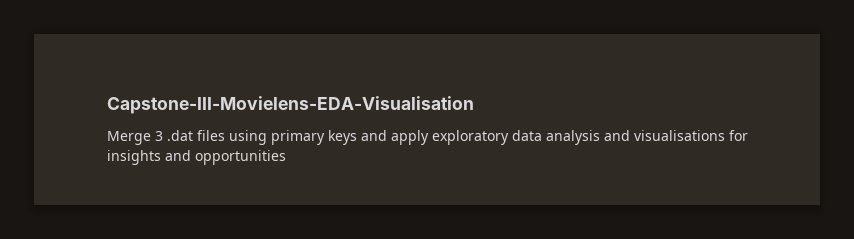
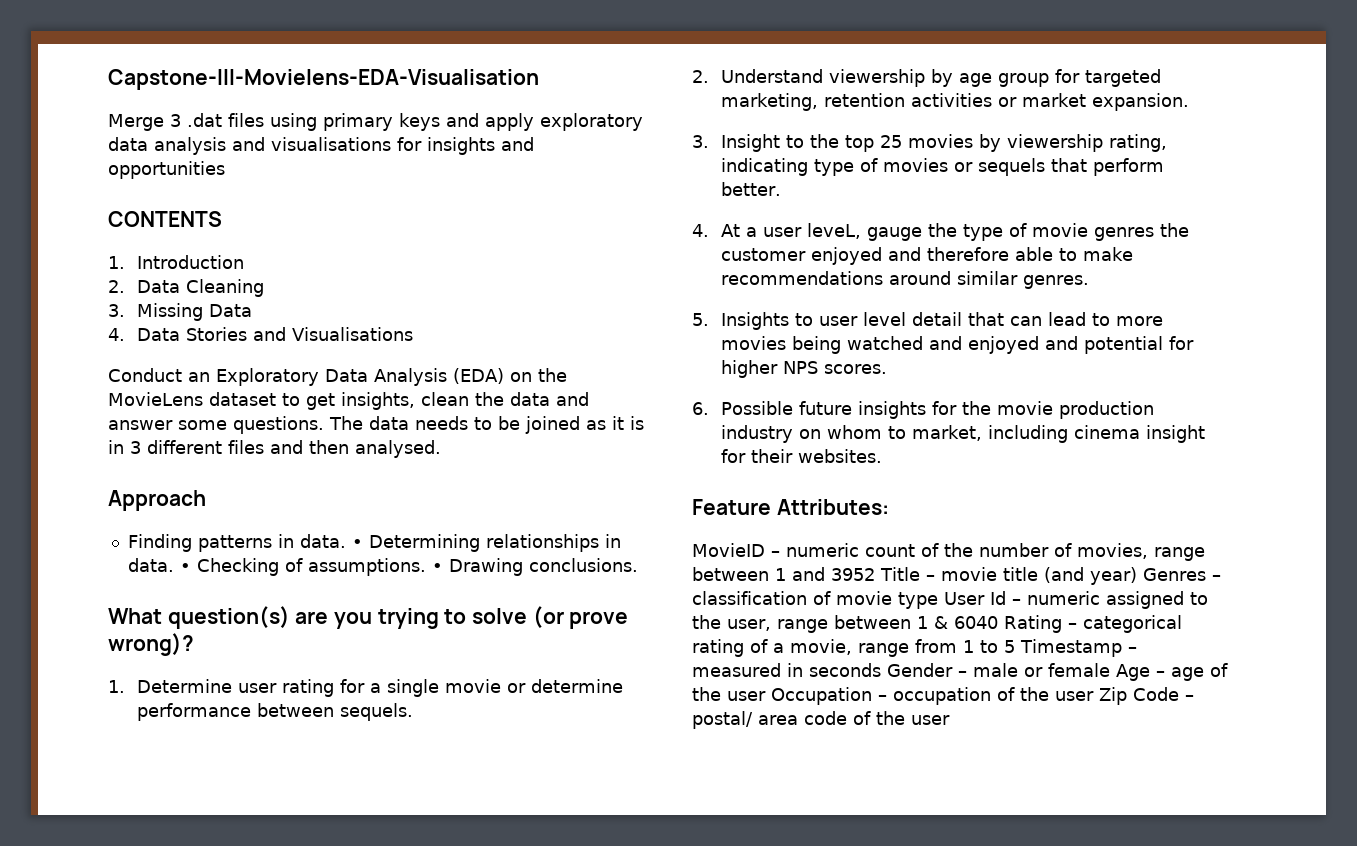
+ CONTENTS
+ 1. Introduction
+ 2. Data Cleaning
+ 3. Missing Data
+ 4. Data Stories and Visualisations
+ Conduct an Exploratory Data Analysis (EDA) on the MovieLens dataset to get insights, clean the data and answer some questions. The data needs to be joined as it is in 3 different files and then analysed.
+ Approach
+ Finding patterns in data. • Determining relationships in data. • Checking of assumptions. • Drawing conclusions.
+ What question(s) are you trying to solve (or prove wrong)?
+ 1. Determine user rating for a single movie or determine performance between sequels.
+ 2. Understand viewership by age group for targeted marketing, retention activities or market expansion.
+ 3. Insight to the top 25 movies by viewership rating, indicating type of movies or sequels that perform better.
+ 4. At a user leveL, gauge the type of movie genres the customer enjoyed and therefore able to make recommendations around similar genres.
+ 5. Insights to user level detail that can lead to more movies being watched and enjoyed and potential for higher NPS scores.
+ 6. Possible future insights for the movie production industry on whom to market, including cinema insight for their websites.
+ Feature Attributes:
+ MovieID – numeric count of the number of movies, range between 1 and 3952 Title – movie title (and year) Genres – classification of movie type User Id – numeric assigned to the user, range between 1 & 6040 Rating – categorical rating of a movie, range from 1 to 5 Timestamp – measured in seconds Gender – male or female Age – age of the user Occupation – occupation of the user Zip Code – postal/ area code of the user

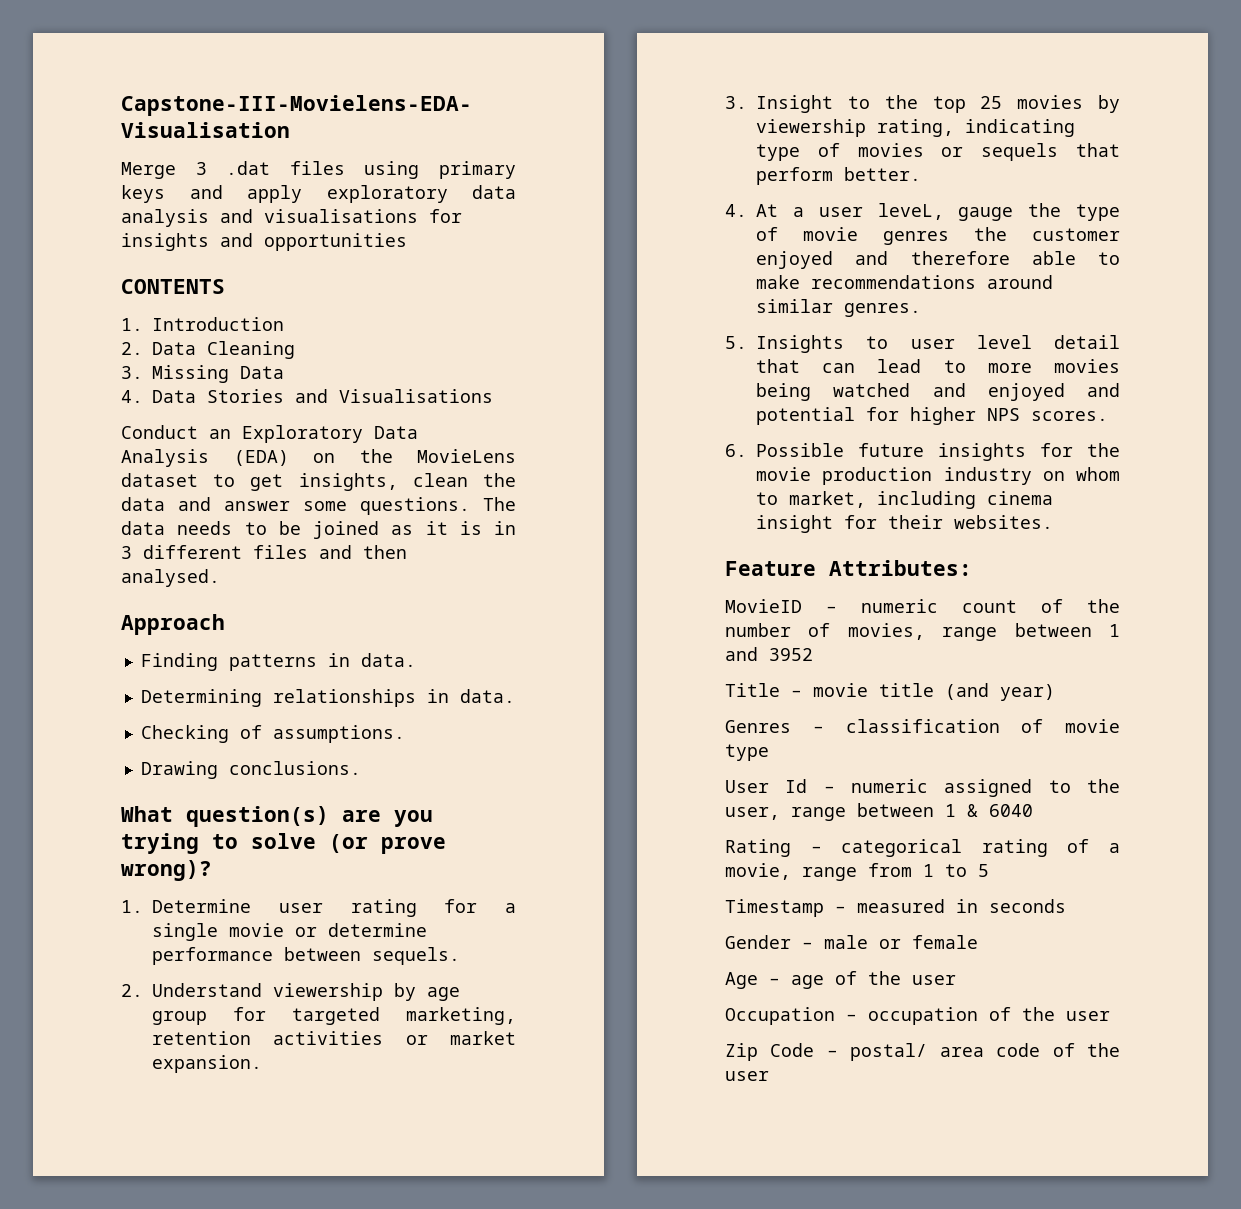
- Finding patterns in data. • Determining relationships in data. • Checking of assumptions. • Drawing conclusions.
+ Finding patterns in data.
+ Determining relationships in data.
+ Checking of assumptions.
+ Drawing conclusions.
- MovieID – numeric count of the number of movies, range between 1 and 3952 Title – movie title (and year) Genres – classification of movie type User Id – numeric assigned to the user, range between 1 & 6040 Rating – categorical rating of a movie, range from 1 to 5 Timestamp – measured in seconds Gender – male or female Age – age of the user Occupation – occupation of the user Zip Code – postal/ area code of the user
+ MovieID – numeric count of the number of movies, range between 1 and 3952
+ Title – movie title (and year)
+ Genres – classification of movie type
+ User Id – numeric assigned to the user, range between 1 & 6040
+ Rating – categorical rating of a movie, range from 1 to 5
+ Timestamp – measured in seconds
+ Gender – male or female
+ Age – age of the user
+ Occupation – occupation of the user
+ Zip Code – postal/ area code of the user

